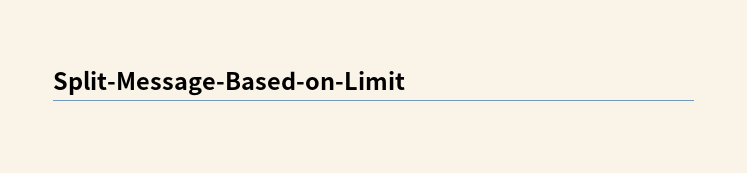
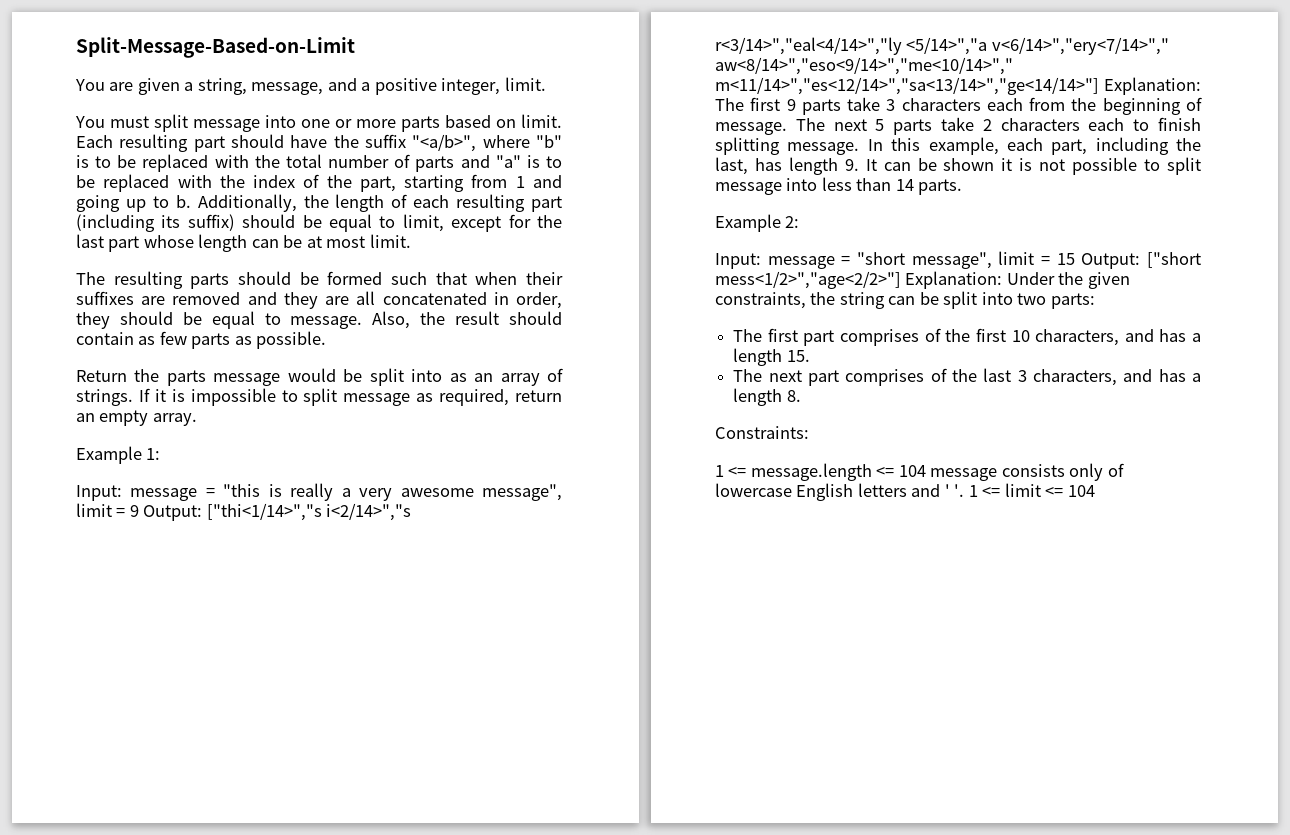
+ You are given a string, message, and a positive integer, limit.
+ You must split message into one or more parts based on limit. Each resulting part should have the suffix "<a/b>", where "b" is to be replaced with the total number of parts and "a" is to be replaced with the index of the part, starting from 1 and going up to b. Additionally, the length of each resulting part (including its suffix) should be equal to limit, except for the last part whose length can be at most limit.
+ The resulting parts should be formed such that when their suffixes are removed and they are all concatenated in order, they should be equal to message. Also, the result should contain as few parts as possible.
+ Return the parts message would be split into as an array of strings. If it is impossible to split message as required, return an empty array.
+ Example 1:
+ Input: message = "this is really a very awesome message", limit = 9 Output: ["thi<1/14>","s i<2/14>","s r<3/14>","eal<4/14>","ly <5/14>","a v<6/14>","ery<7/14>"," aw<8/14>","eso<9/14>","me<10/14>"," m<11/14>","es<12/14>","sa<13/14>","ge<14/14>"] Explanation: The first 9 parts take 3 characters each from the beginning of message. The next 5 parts take 2 characters each to finish splitting message. In this example, each part, including the last, has length 9. It can be shown it is not possible to split message into less than 14 parts.
+ Example 2:
+ Input: message = "short message", limit = 15 Output: ["short mess<1/2>","age<2/2>"] Explanation: Under the given constraints, the string can be split into two parts:
+ The first part comprises of the first 10 characters, and has a length 15.
+ The next part comprises of the last 3 characters, and has a length 8.
+ Constraints:
+ 1 <= message.length <= 104 message consists only of lowercase English letters and ' '. 1 <= limit <= 104

